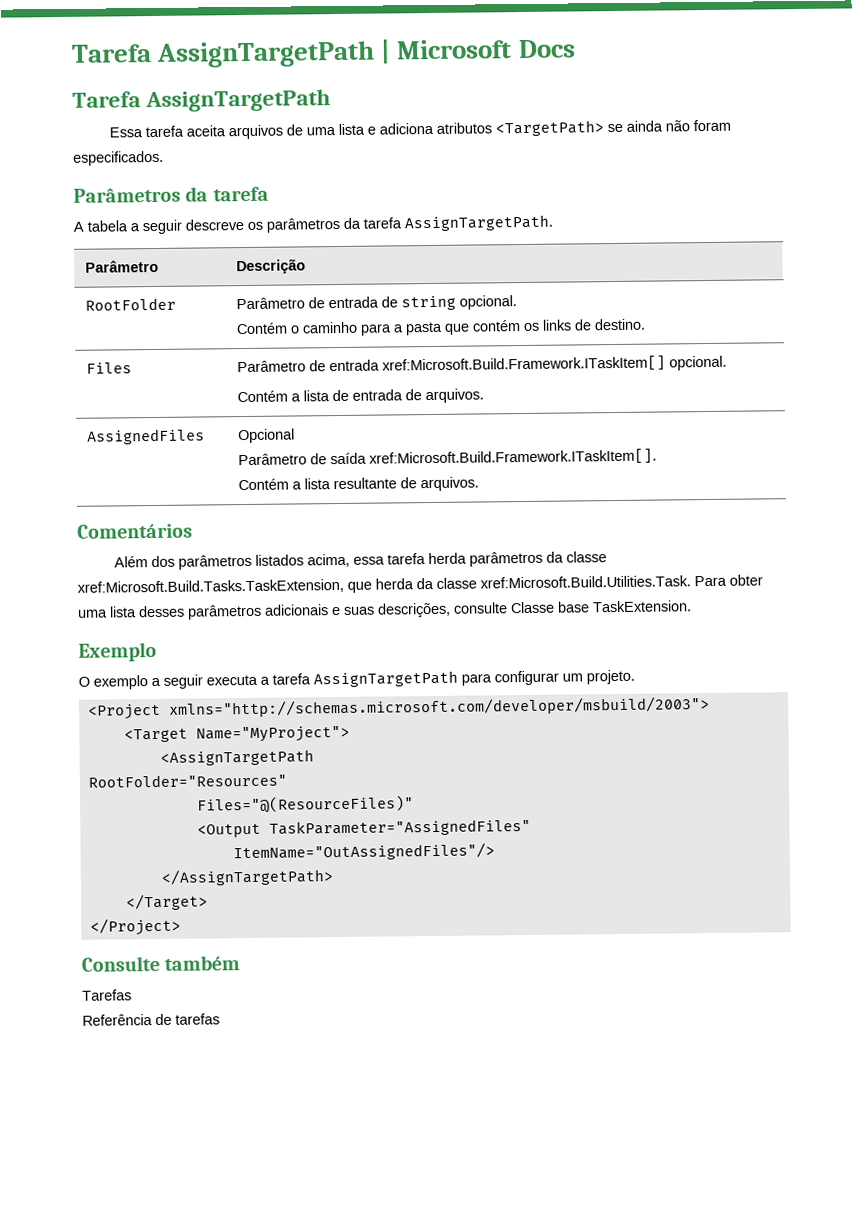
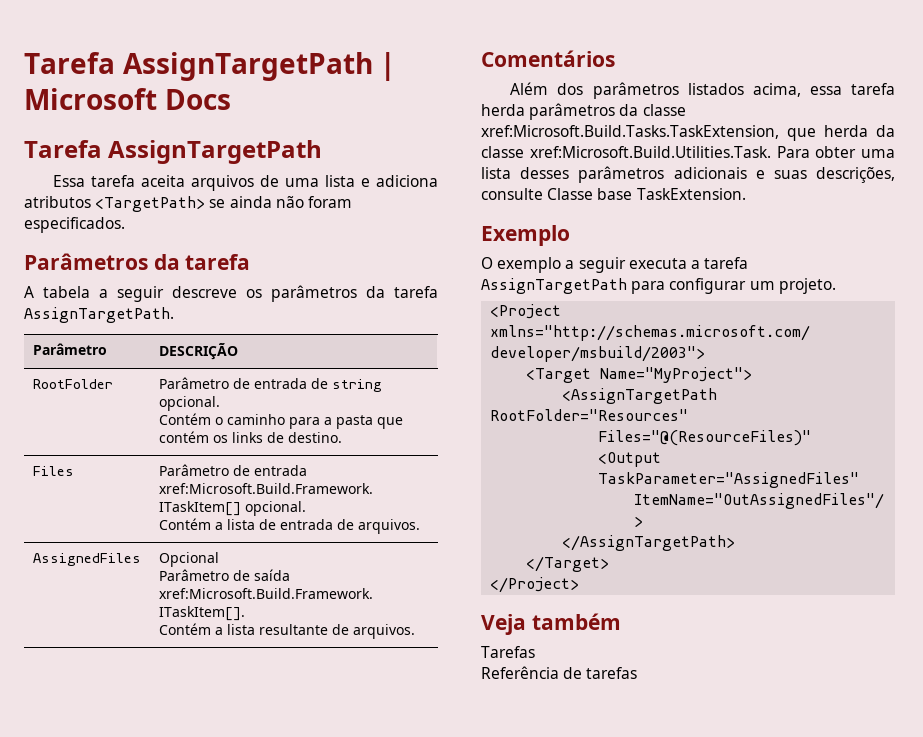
- Parâmetro | Descrição
+ Parâmetro | DESCRIÇÃO
- Consulte também
+ Veja também

